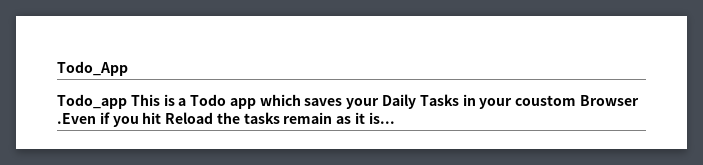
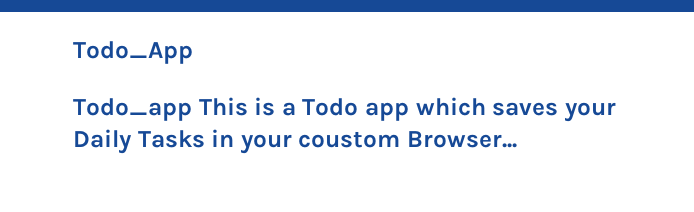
- Todo_app This is a Todo app which saves your Daily Tasks in your coustom Browser .Even if you hit Reload the tasks remain as it is...
+ Todo_app This is a Todo app which saves your Daily Tasks in your coustom Browser...

